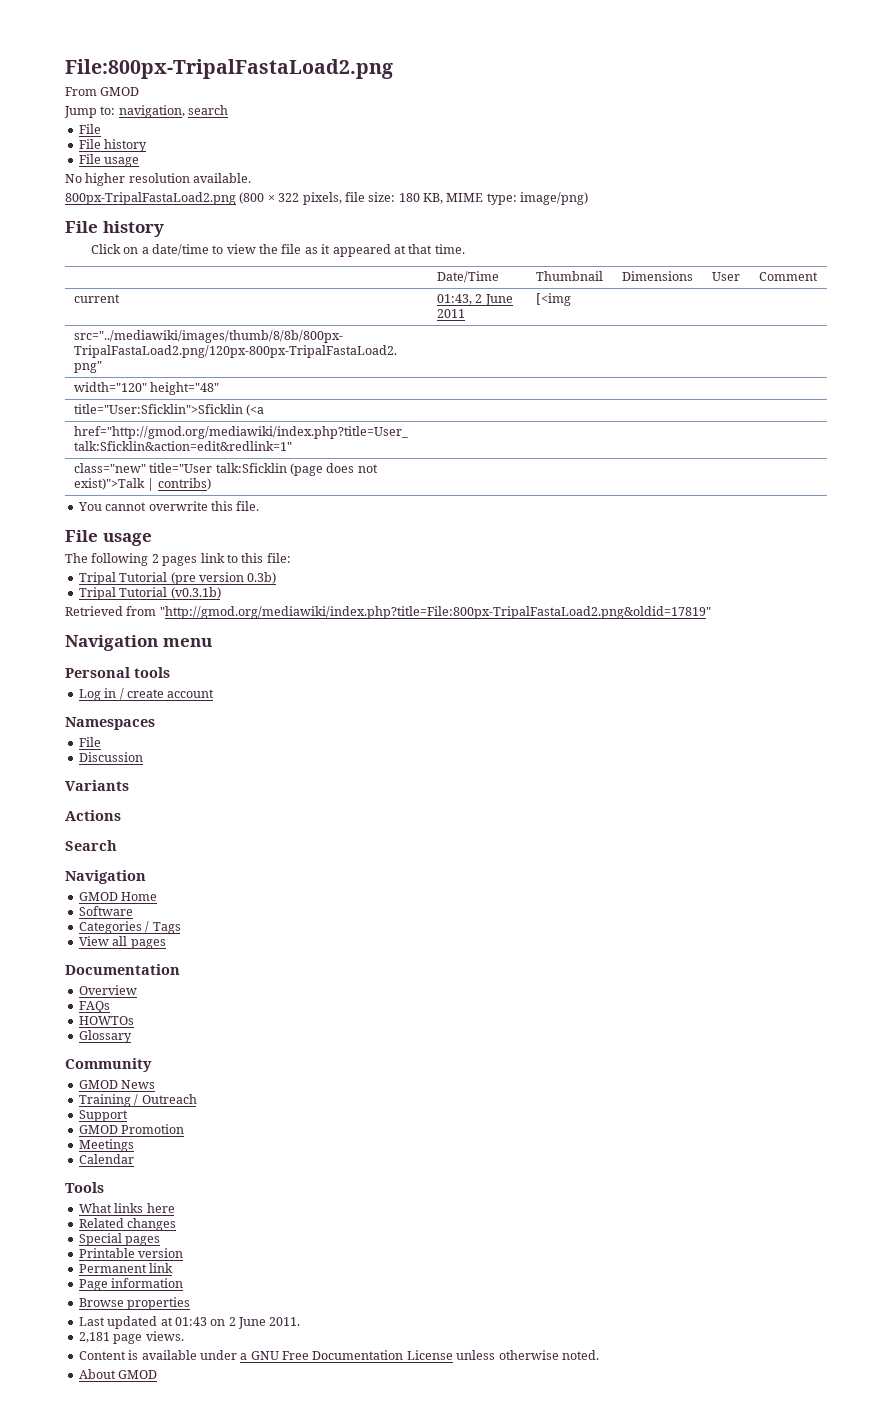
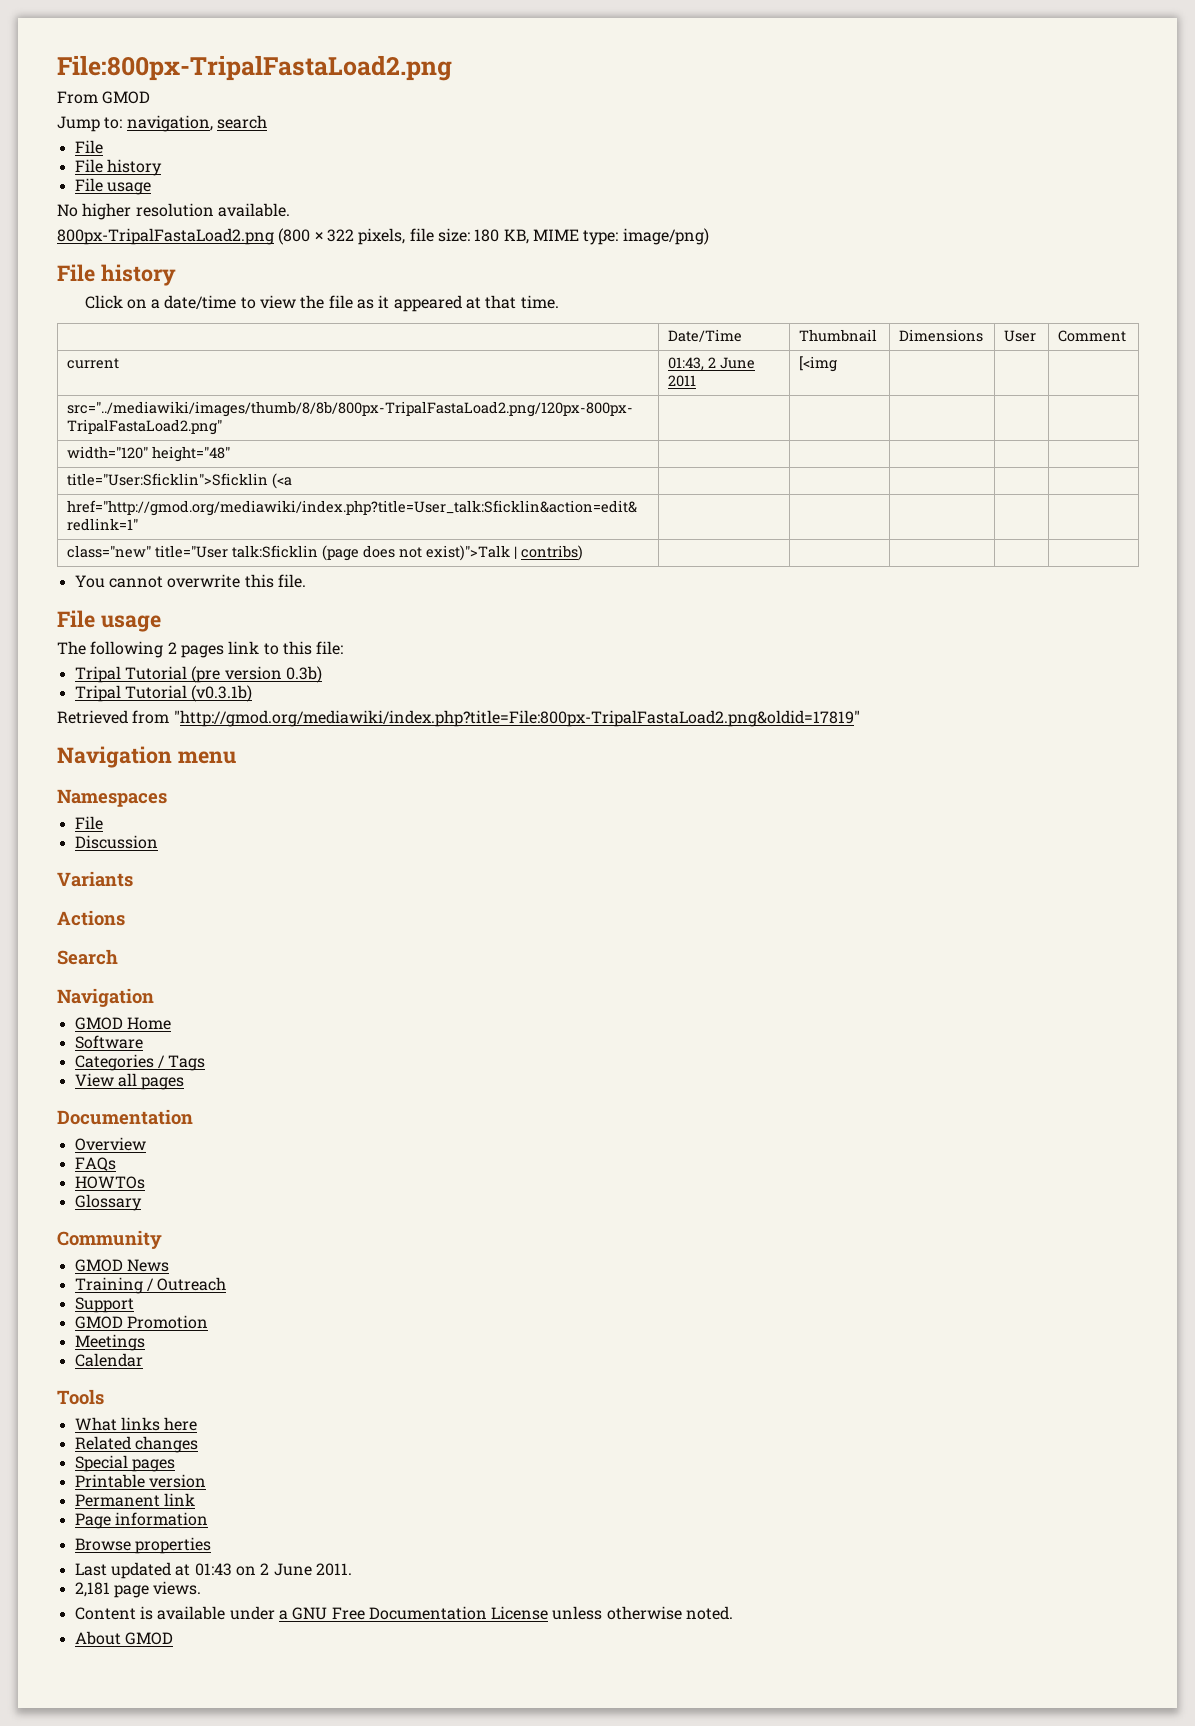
- Personal tools
- Log in / create account

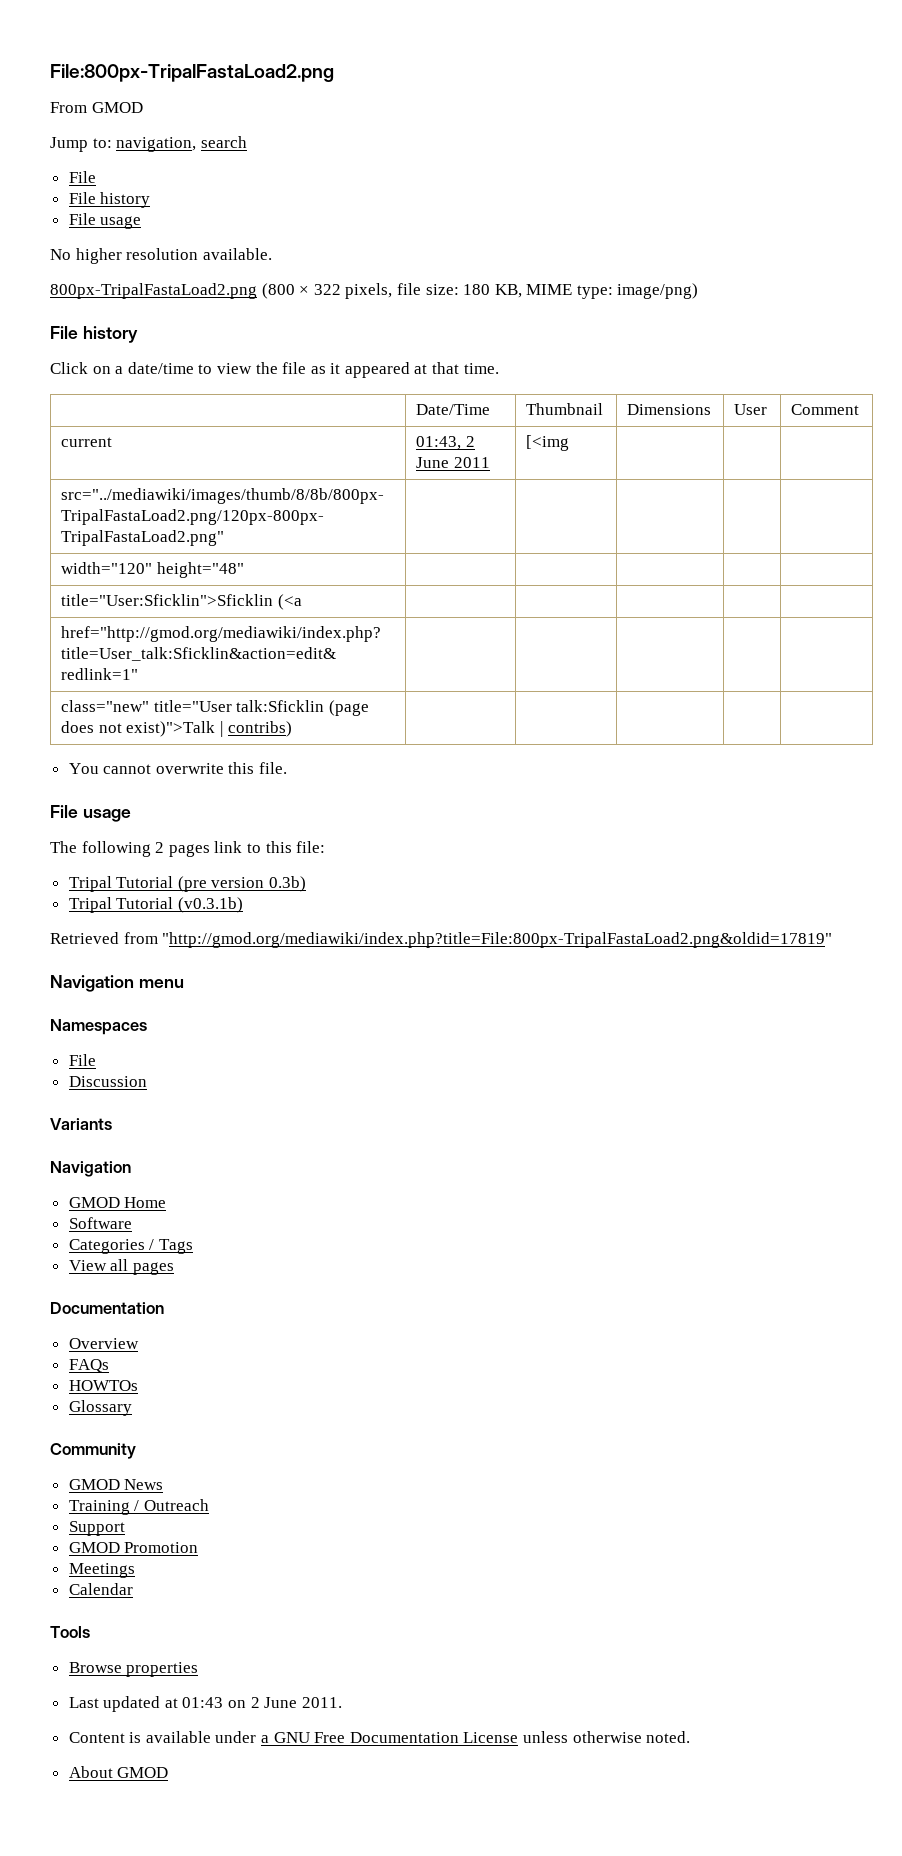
- Actions
- Search
- What links here
- Related changes
- Special pages
- Printable version
- Permanent link
- Page information
- 2,181 page views.

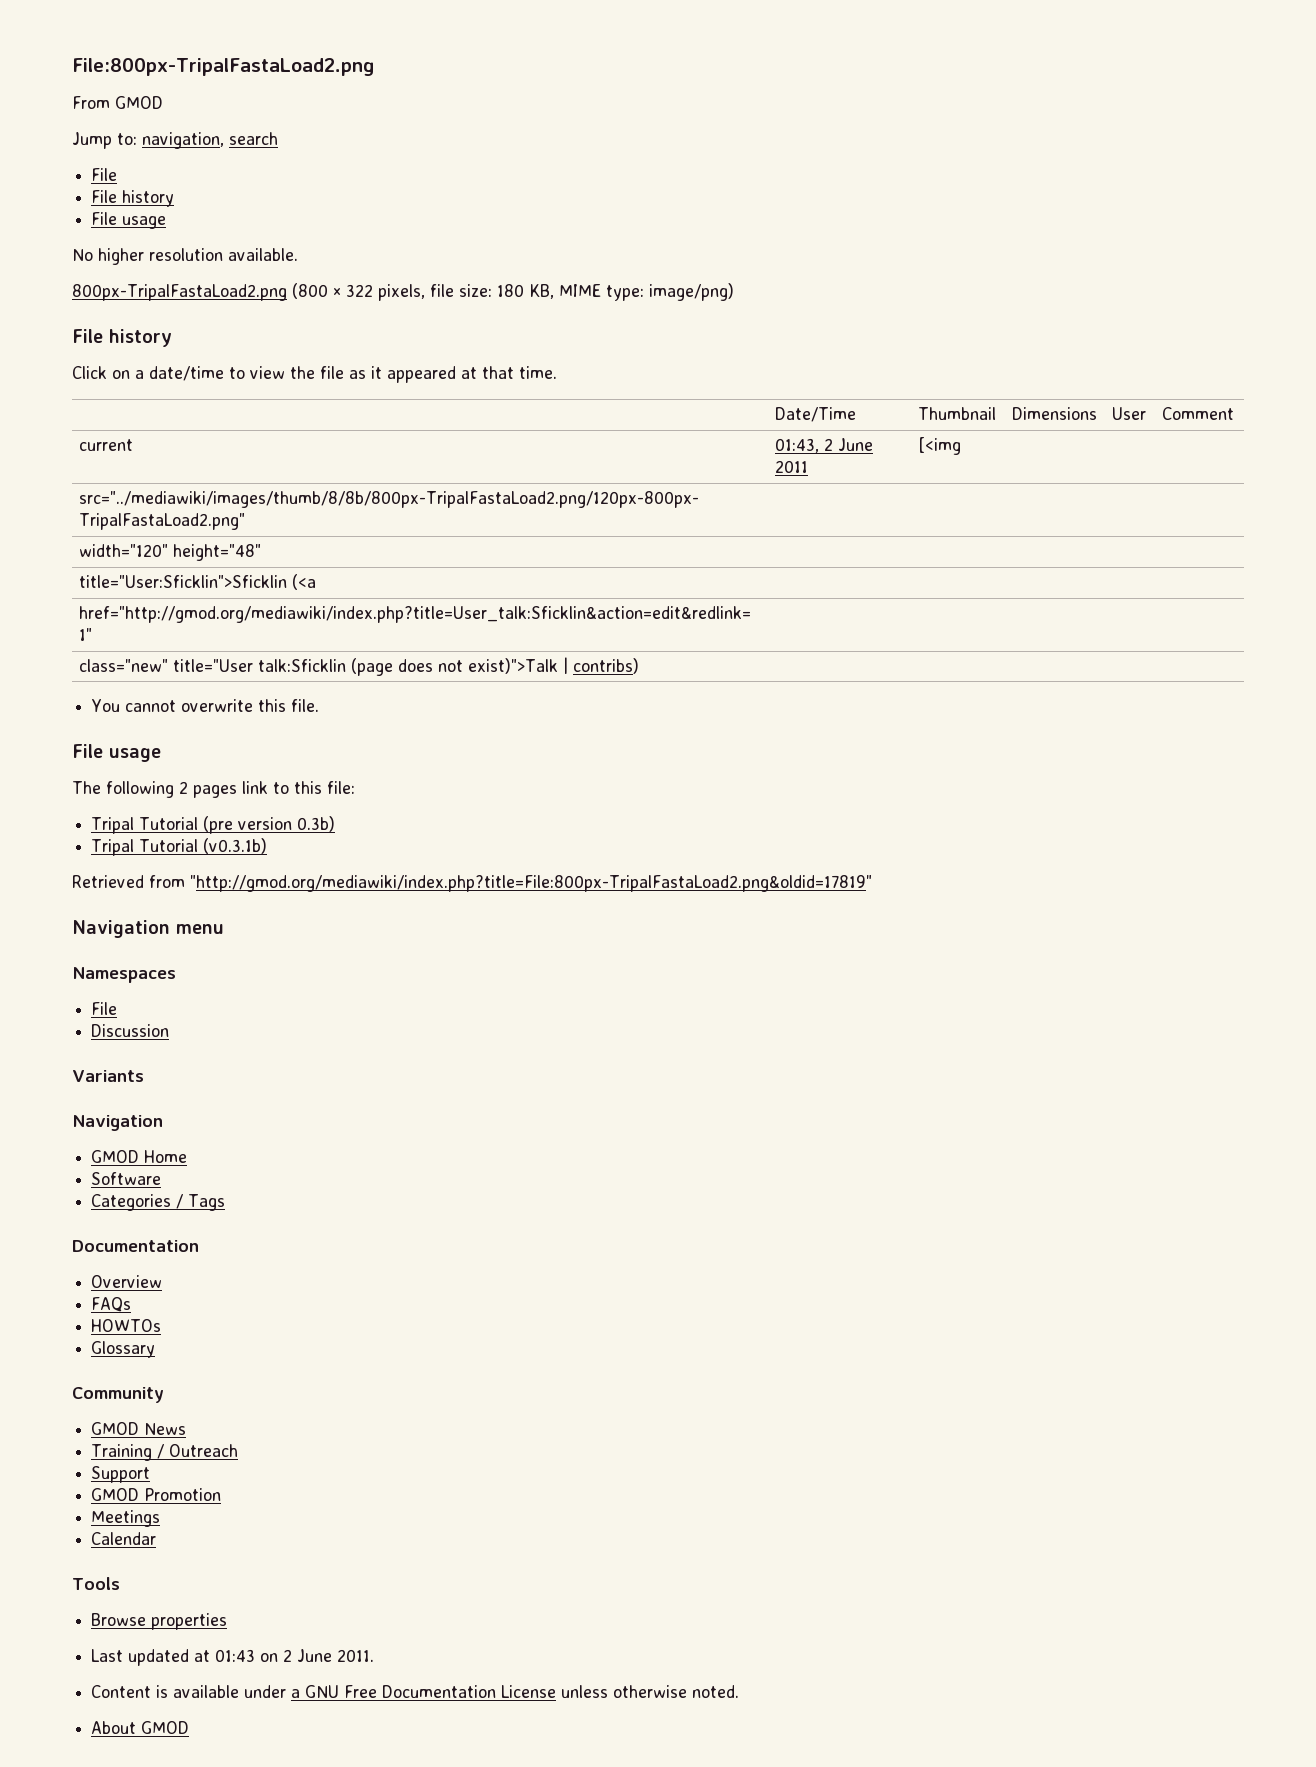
- View all pages

